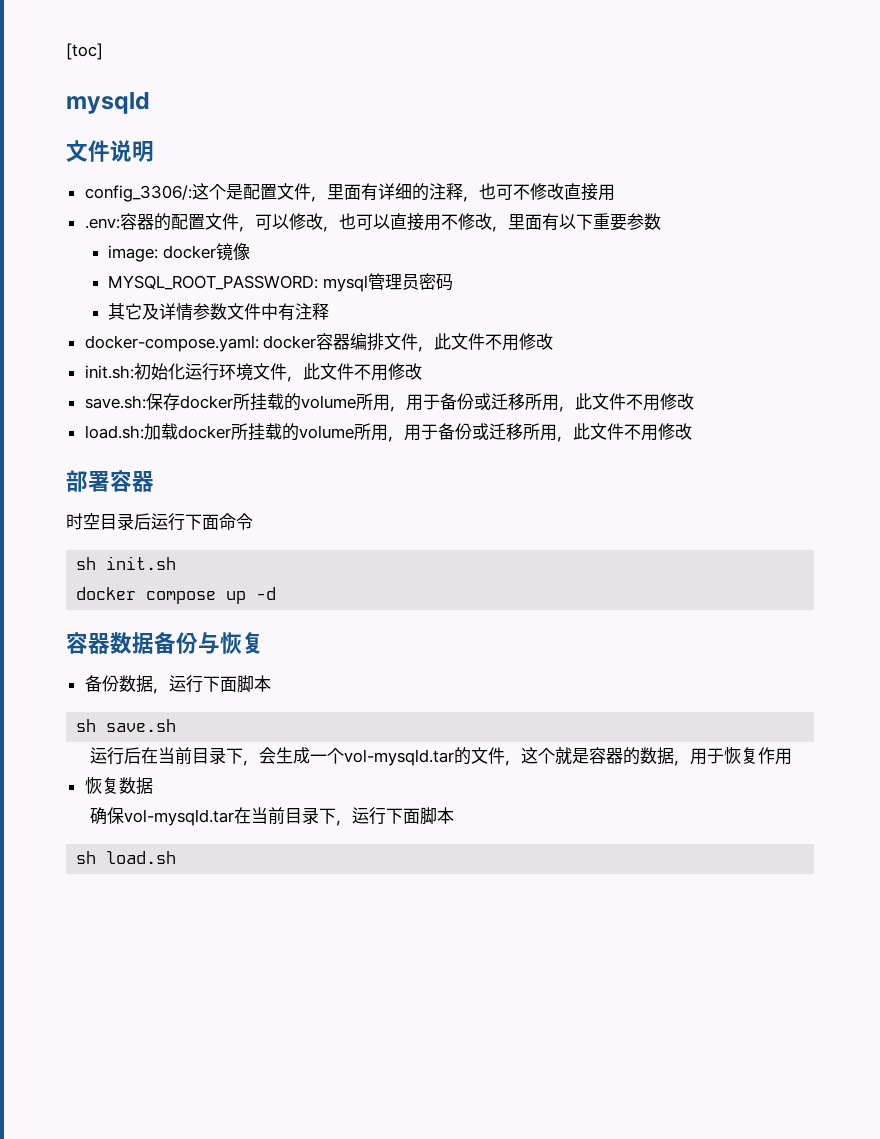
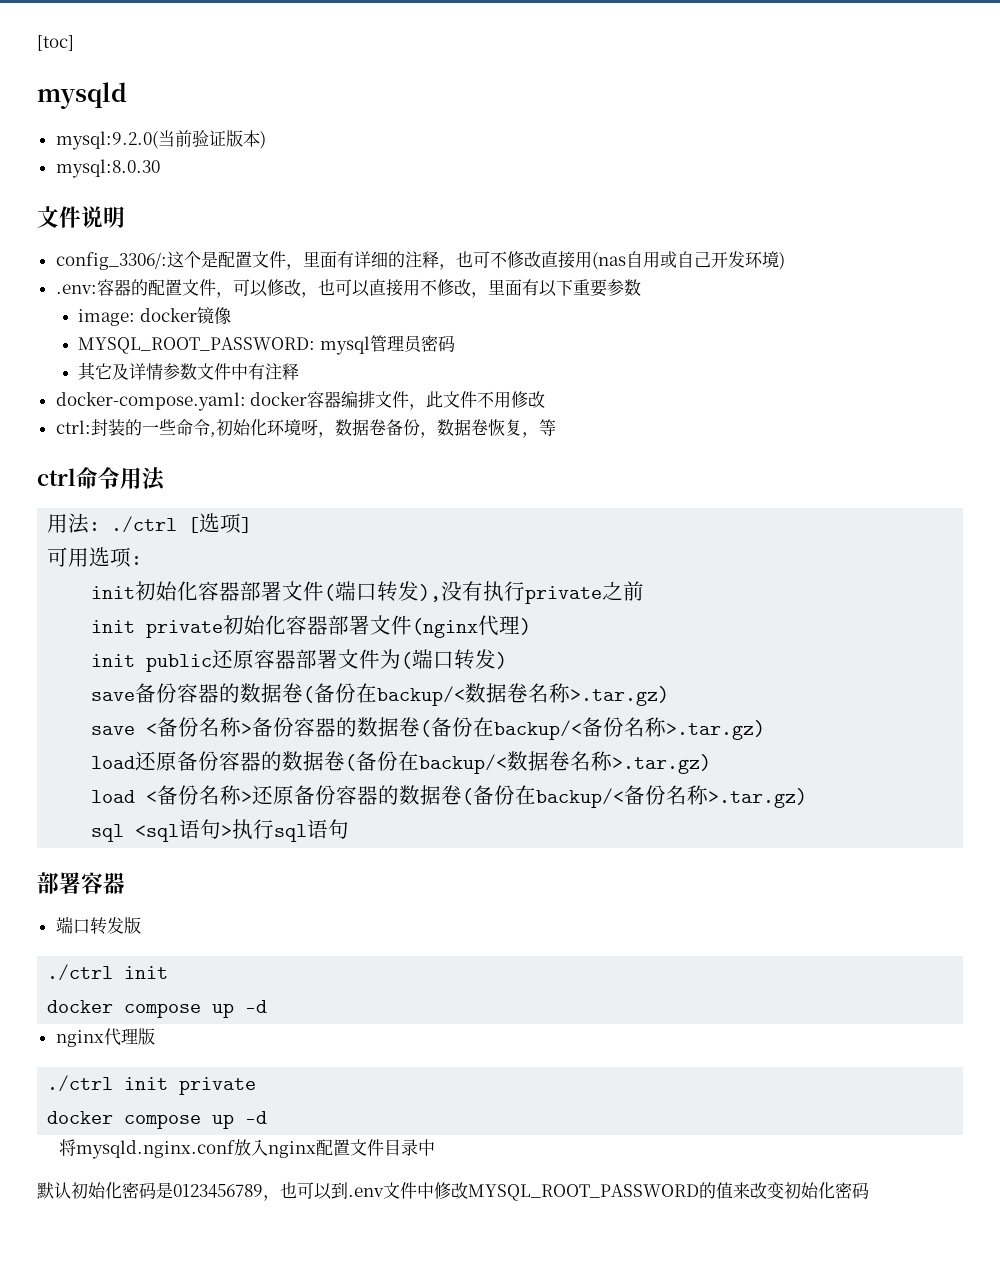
+ mysql:9.2.0(当前验证版本)
+ mysql:8.0.30
- config_3306/:这个是配置文件，里面有详细的注释，也可不修改直接用
+ config_3306/:这个是配置文件，里面有详细的注释，也可不修改直接用(nas自用或自己开发环境)
- init.sh:初始化运行环境文件，此文件不用修改
- save.sh:保存docker所挂载的volume所用，用于备份或迁移所用，此文件不用修改
- load.sh:加载docker所挂载的volume所用，用于备份或迁移所用，此文件不用修改
+ ctrl:封装的一些命令,初始化环境呀，数据卷备份，数据卷恢复，等
+ ctrl命令用法
+ 用法: ./ctrl [选项]
+ 可用选项:
+ init初始化容器部署文件(端口转发),没有执行private之前
+ init private初始化容器部署文件(nginx代理)
+ init public还原容器部署文件为(端口转发)
+ save备份容器的数据卷(备份在backup/<数据卷名称>.tar.gz)
+ save <备份名称>备份容器的数据卷(备份在backup/<备份名称>.tar.gz)
+ load还原备份容器的数据卷(备份在backup/<数据卷名称>.tar.gz)
+ load <备份名称>还原备份容器的数据卷(备份在backup/<备份名称>.tar.gz)
+ sql <sql语句>执行sql语句
  部署容器
- 时空目录后运行下面命令
- sh init.sh
+ 端口转发版
+ ./ctrl init
  docker compose up -d
- 容器数据备份与恢复
- 备份数据，运行下面脚本
- sh save.sh
- 运行后在当前目录下，会生成一个vol-mysqld.tar的文件，这个就是容器的数据，用于恢复作用
- 恢复数据
- 确保vol-mysqld.tar在当前目录下，运行下面脚本
- sh load.sh
+ nginx代理版
+ ./ctrl init private
+ docker compose up -d
+ 将mysqld.nginx.conf放入nginx配置文件目录中
+ 默认初始化密码是0123456789，也可以到.env文件中修改MYSQL_ROOT_PASSWORD的值来改变初始化密码

